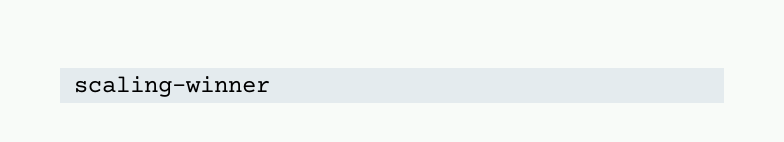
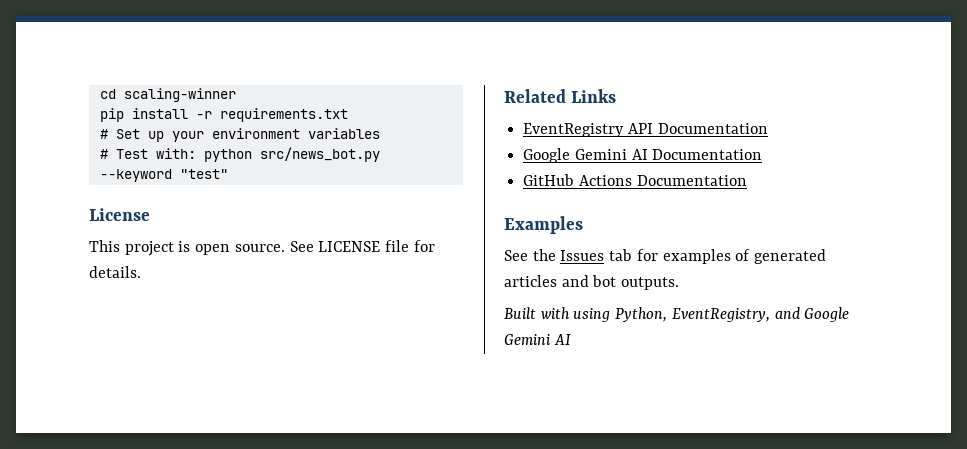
- scaling-winner
+ cd scaling-winner
+ pip install -r requirements.txt
+ # Set up your environment variables
+ # Test with: python src/news_bot.py --keyword "test"
+ License
+ This project is open source. See LICENSE file for details.
+ Related Links
+ EventRegistry API Documentation
+ Google Gemini AI Documentation
+ GitHub Actions Documentation
+ Examples
+ See the Issues tab for examples of generated articles and bot outputs.
+ Built with using Python, EventRegistry, and Google Gemini AI

